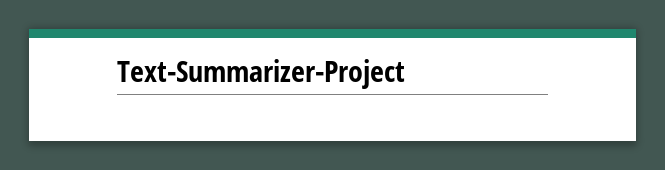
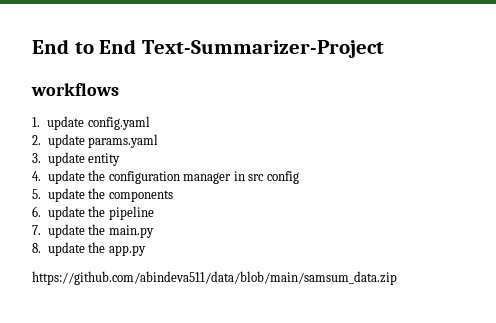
- Text-Summarizer-Project
+ End to End Text-Summarizer-Project
+ workflows
+ 1. update config.yaml
+ 2. update params.yaml
+ 3. update entity
+ 4. update the configuration manager in src config
+ 5. update the components
+ 6. update the pipeline
+ 7. update the main.py
+ 8. update the app.py
+ https://github.com/abindeva511/data/blob/main/samsum_data.zip

